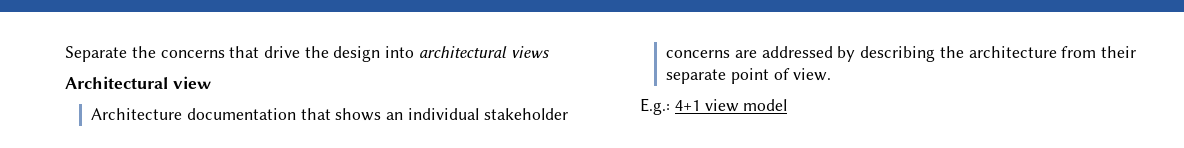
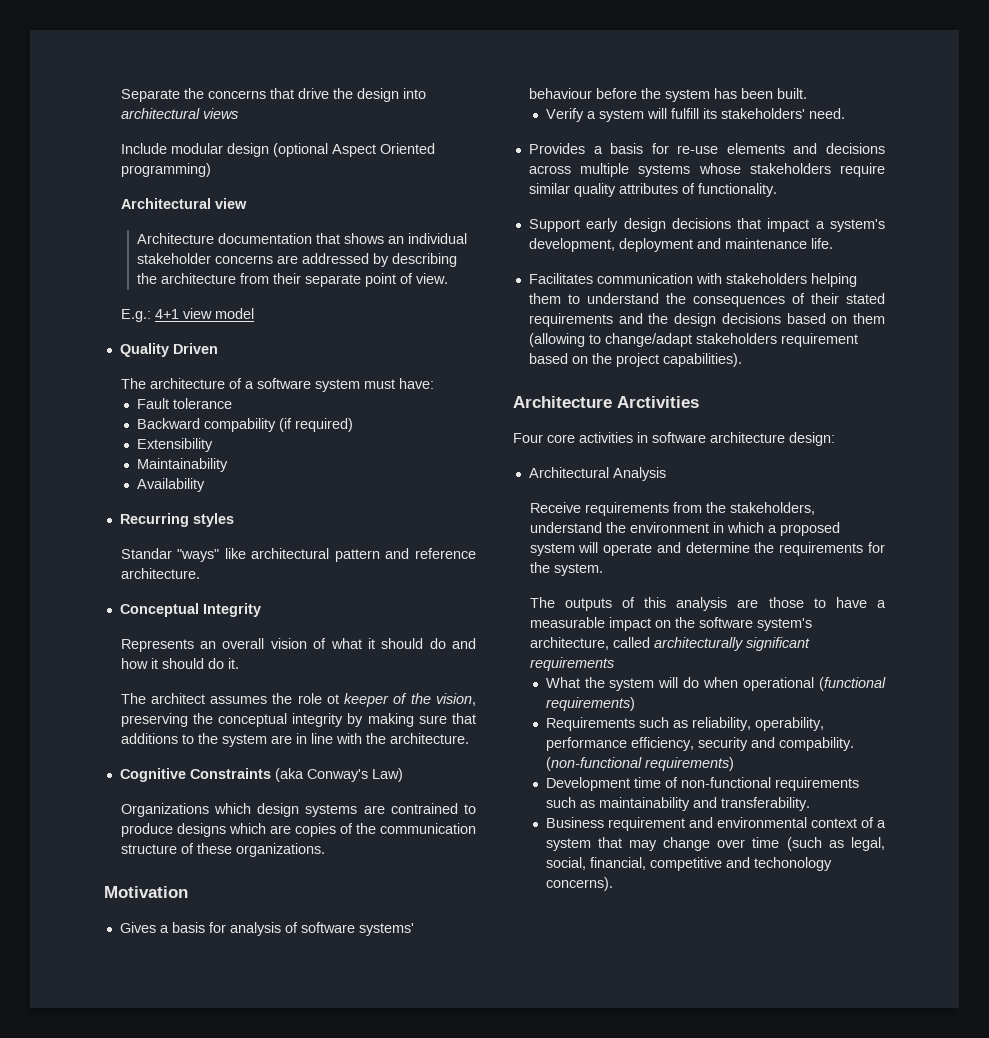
+ Include modular design (optional Aspect Oriented programming)
+ Quality Driven
+ The architecture of a software system must have:
+ Fault tolerance
+ Backward compability (if required)
+ Extensibility
+ Maintainability
+ Availability
+ Recurring styles
+ Standar "ways" like architectural pattern and reference architecture.
+ Conceptual Integrity
+ Represents an overall vision of what it should do and how it should do it.
+ The architect assumes the role ot keeper of the vision, preserving the conceptual integrity by making sure that additions to the system are in line with the architecture.
+ Cognitive Constraints (aka Conway's Law)
+ Organizations which design systems are contrained to produce designs which are copies of the communication structure of these organizations.
+ Motivation
+ Gives a basis for analysis of software systems' behaviour before the system has been built.
+ Verify a system will fulfill its stakeholders' need.
+ Provides a basis for re-use elements and decisions across multiple systems whose stakeholders require similar quality attributes of functionality.
+ Support early design decisions that impact a system's development, deployment and maintenance life.
+ Facilitates communication with stakeholders helping them to understand the consequences of their stated requirements and the design decisions based on them (allowing to change/adapt stakeholders requirement based on the project capabilities).
+ Architecture Arctivities
+ Four core activities in software architecture design:
+ Architectural Analysis
+ Receive requirements from the stakeholders, understand the environment in which a proposed system will operate and determine the requirements for the system.
+ The outputs of this analysis are those to have a measurable impact on the software system's architecture, called architecturally significant requirements
+ What the system will do when operational (functional requirements)
+ Requirements such as reliability, operability, performance efficiency, security and compability. (non-functional requirements)
+ Development time of non-functional requirements such as maintainability and transferability.
+ Business requirement and environmental context of a system that may change over time (such as legal, social, financial, competitive and techonology concerns).

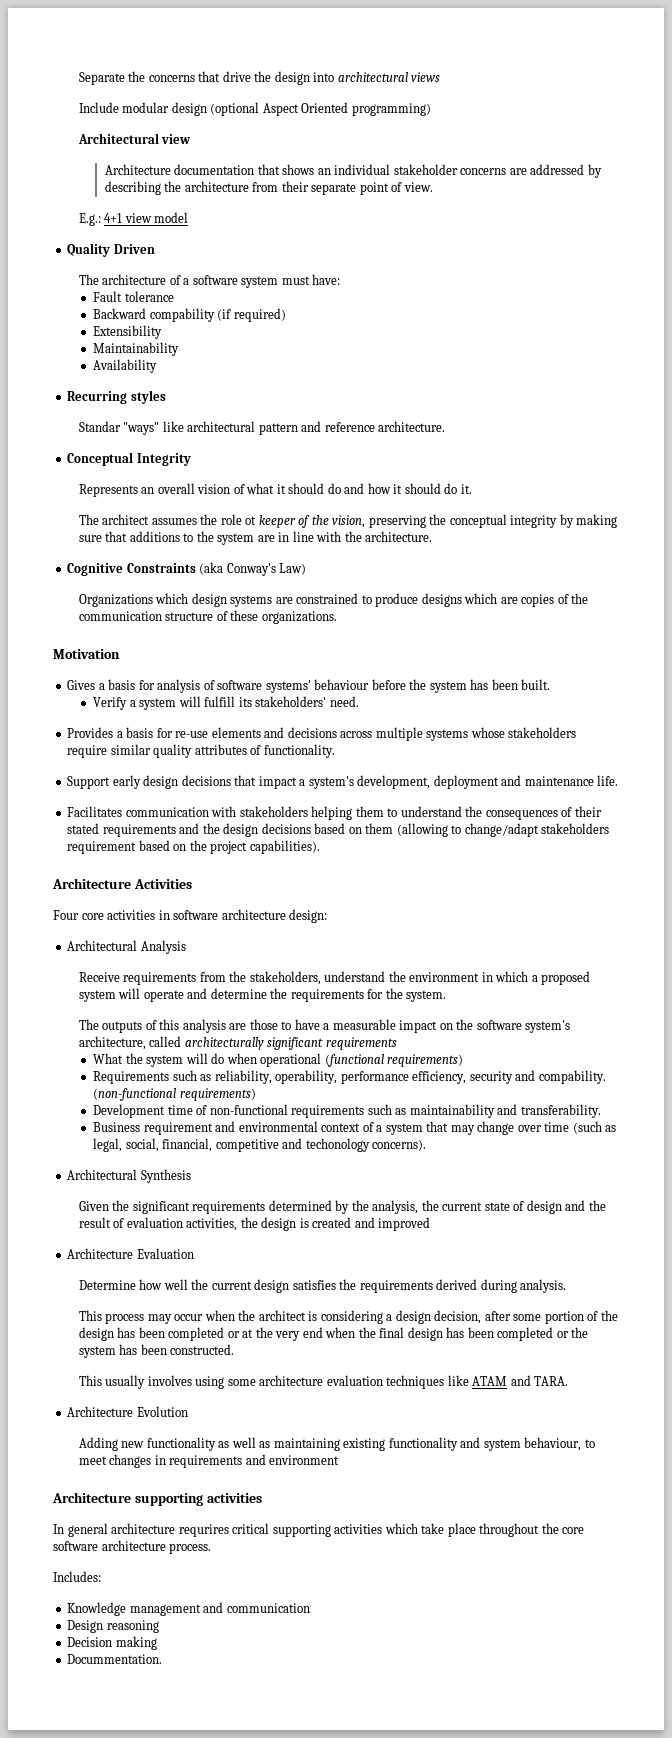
- Organizations which design systems are contrained to produce designs which are copies of the communication structure of these organizations.
+ Organizations which design systems are constrained to produce designs which are copies of the communication structure of these organizations.
- Architecture Arctivities
+ Architecture Activities
+ Architectural Synthesis
+ Given the significant requirements determined by the analysis, the current state of design and the result of evaluation activities, the design is created and improved
+ Architecture Evaluation
+ Determine how well the current design satisfies the requirements derived during analysis.
+ This process may occur when the architect is considering a design decision, after some portion of the design has been completed or at the very end when the final design has been completed or the system has been constructed.
+ This usually involves using some architecture evaluation techniques like ATAM and TARA.
+ Architecture Evolution
+ Adding new functionality as well as maintaining existing functionality and system behaviour, to meet changes in requirements and environment
+ Architecture supporting activities
+ In general architecture requrires critical supporting activities which take place throughout the core software architecture process.
+ Includes:
+ Knowledge management and communication
+ Design reasoning
+ Decision making
+ Docummentation.

